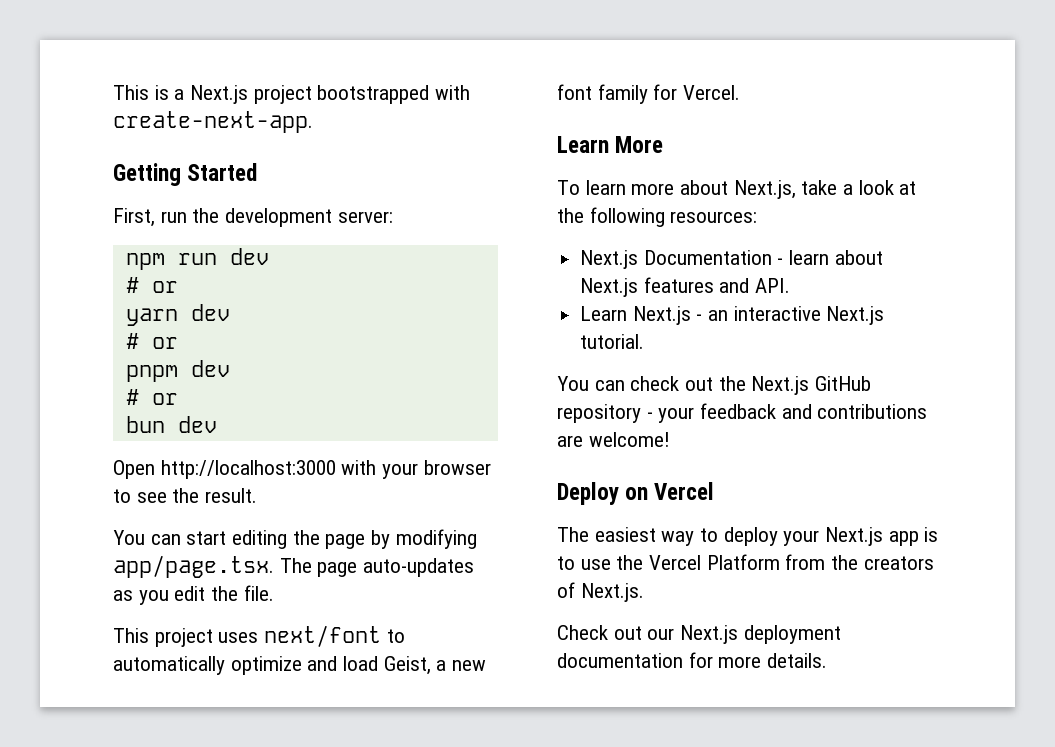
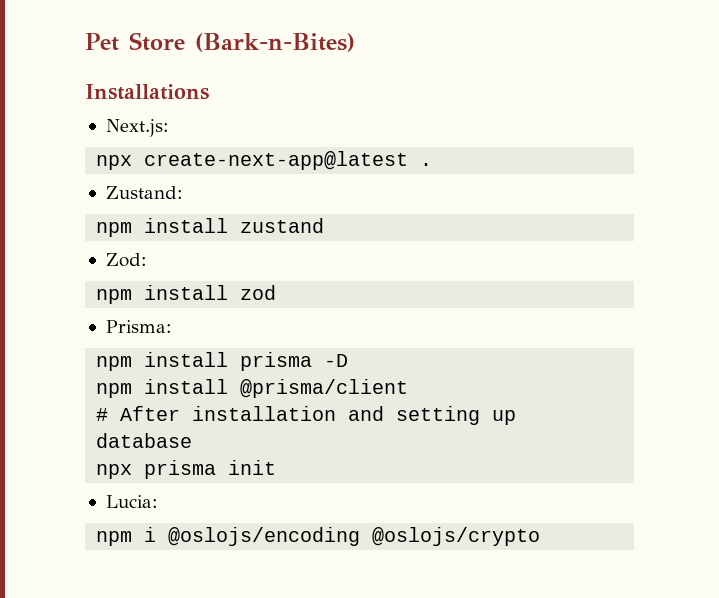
- This is a Next.js project bootstrapped with create-next-app.
- Getting Started
- First, run the development server:
- npm run dev
- # or
- yarn dev
- # or
- pnpm dev
- # or
- bun dev
- Open http://localhost:3000 with your browser to see the result.
- You can start editing the page by modifying app/page.tsx. The page auto-updates as you edit the file.
- This project uses next/font to automatically optimize and load Geist, a new font family for Vercel.
- Learn More
- To learn more about Next.js, take a look at the following resources:
- Next.js Documentation - learn about Next.js features and API.
- Learn Next.js - an interactive Next.js tutorial.
- You can check out the Next.js GitHub repository - your feedback and contributions are welcome!
- Deploy on Vercel
- The easiest way to deploy your Next.js app is to use the Vercel Platform from the creators of Next.js.
- Check out our Next.js deployment documentation for more details.
+ Pet Store (Bark-n-Bites)
+ Installations
+ Next.js:
+ npx create-next-app@latest .
+ Zustand:
+ npm install zustand
+ Zod:
+ npm install zod
+ Prisma:
+ npm install prisma -D
+ npm install @prisma/client
+ # After installation and setting up database
+ npx prisma init
+ Lucia:
+ npm i @oslojs/encoding @oslojs/crypto

